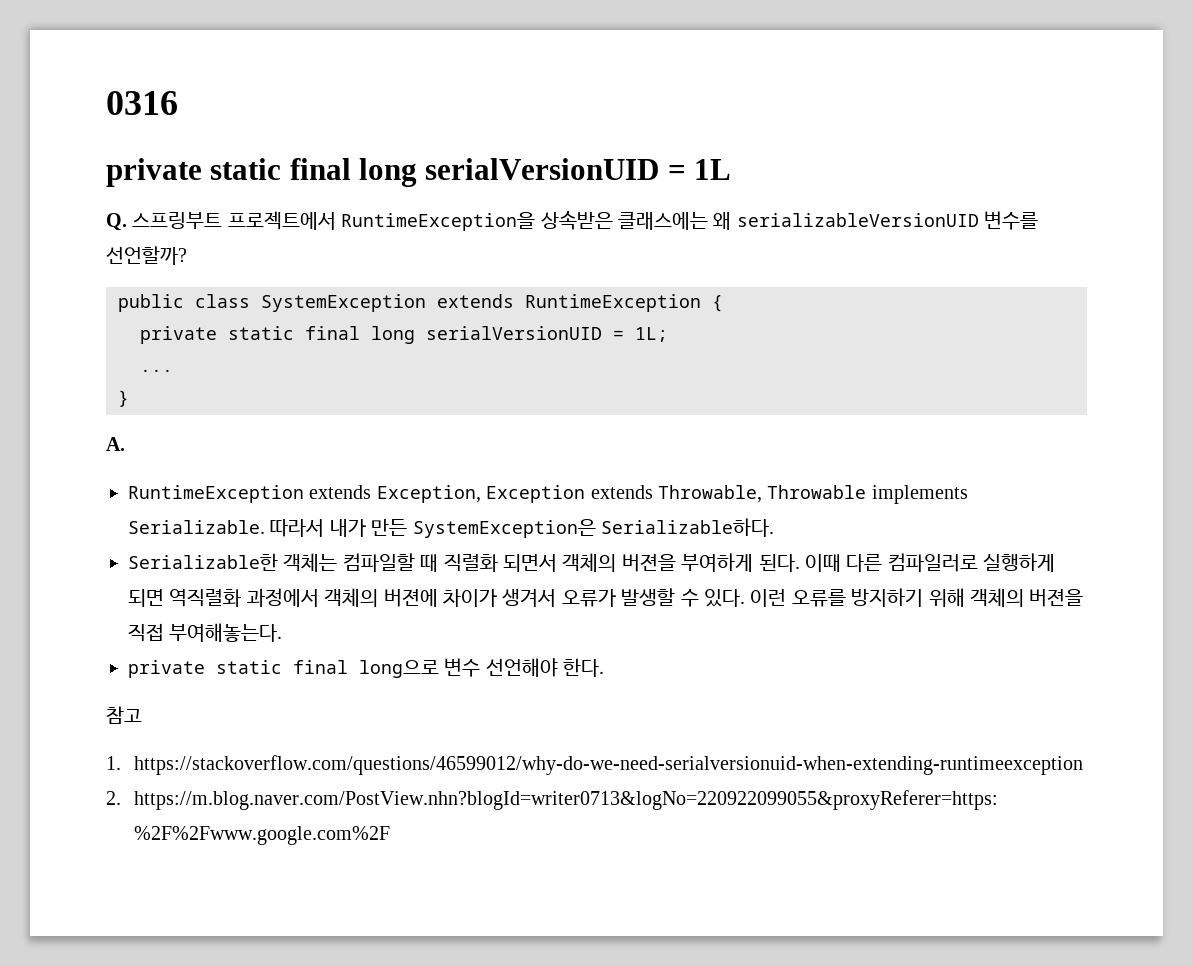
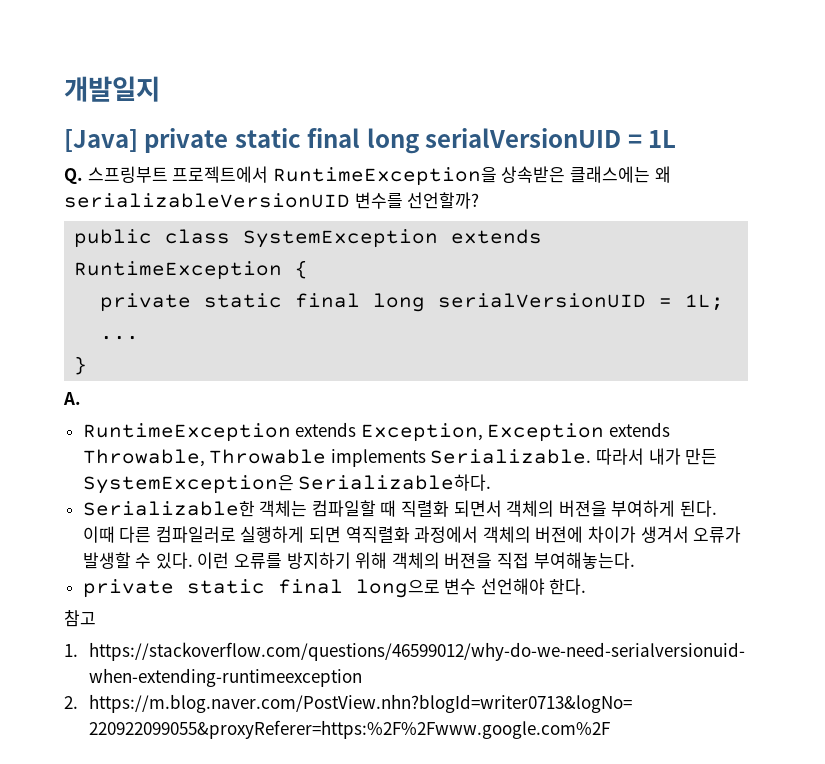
- 0316
- private static final long serialVersionUID = 1L
+ 개발일지
+ [Java] private static final long serialVersionUID = 1L

